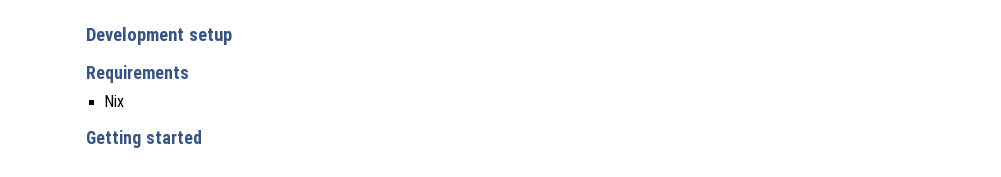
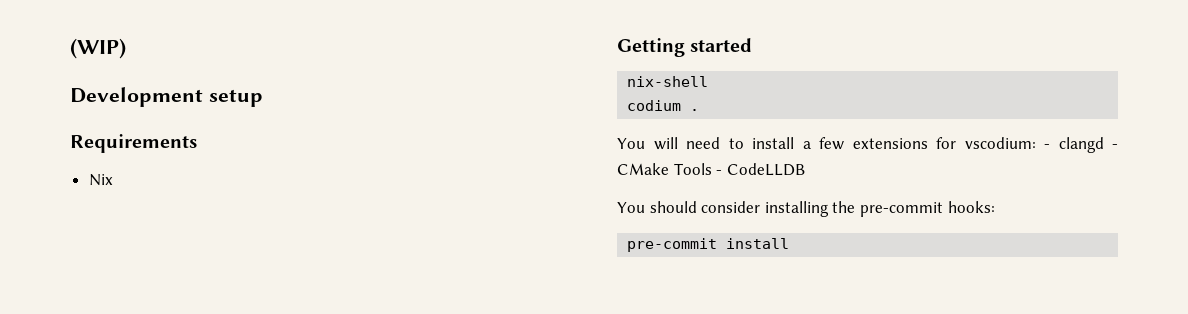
+ (WIP)
+ nix-shell
+ codium .
+ You will need to install a few extensions for vscodium: - clangd - CMake Tools - CodeLLDB
+ You should consider installing the pre-commit hooks:
+ pre-commit install

